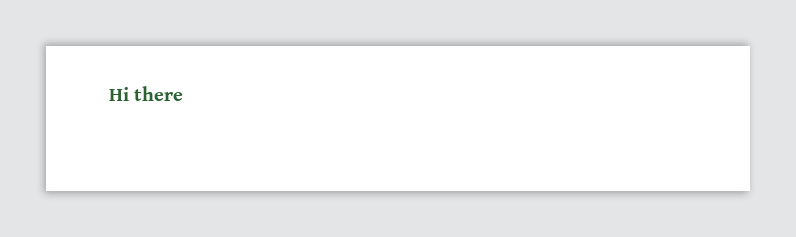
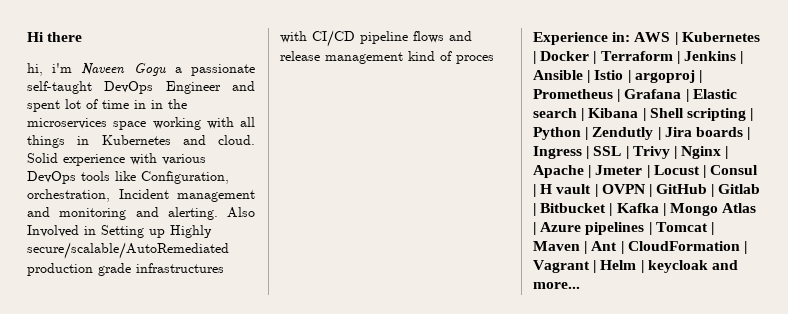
+ hi, i'm Naveen Gogu a passionate self-taught DevOps Engineer and spent lot of time in in the microservices space working with all things in Kubernetes and cloud. Solid experience with various DevOps tools like Configuration, orchestration, Incident management and monitoring and alerting. Also Involved in Setting up Highly secure/scalable/AutoRemediated production grade infrastructures with CI/CD pipeline flows and release management kind of proces
+ Experience in: AWS | Kubernetes | Docker | Terraform | Jenkins | Ansible | Istio | argoproj | Prometheus | Grafana | Elastic search | Kibana | Shell scripting | Python | Zendutly | Jira boards | Ingress | SSL | Trivy | Nginx | Apache | Jmeter | Locust | Consul | H vault | OVPN | GitHub | Gitlab | Bitbucket | Kafka | Mongo Atlas | Azure pipelines | Tomcat | Maven | Ant | CloudFormation | Vagrant | Helm | keycloak and more...

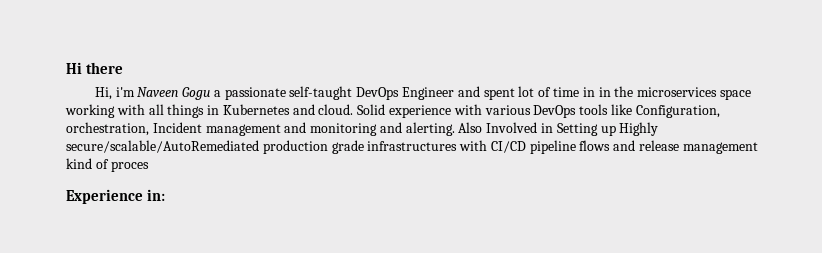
- hi, i'm Naveen Gogu a passionate self-taught DevOps Engineer and spent lot of time in in the microservices space working with all things in Kubernetes and cloud.
+ Hi, i'm Naveen Gogu a passionate self-taught DevOps Engineer and spent lot of time in in the microservices space working with all things in Kubernetes and cloud.
- Experience in: AWS | Kubernetes | Docker | Terraform | Jenkins | Ansible | Istio | argoproj | Prometheus | Grafana | Elastic search | Kibana | Shell scripting | Python | Zendutly | Jira boards | Ingress | SSL | Trivy | Nginx | Apache | Jmeter | Locust | Consul | H vault | OVPN | GitHub | Gitlab | Bitbucket | Kafka | Mongo Atlas | Azure pipelines | Tomcat | Maven | Ant | CloudFormation | Vagrant | Helm | keycloak and more...
+ Experience in:

